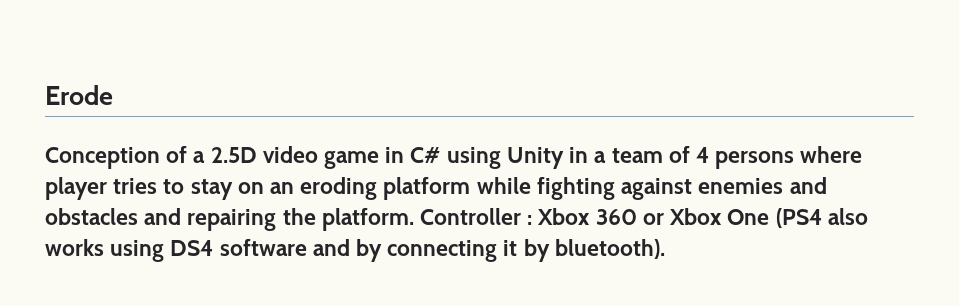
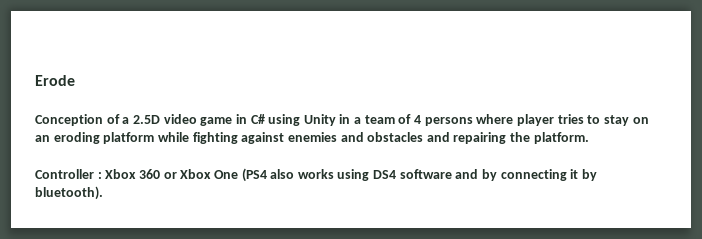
- Conception of a 2.5D video game in C# using Unity in a team of 4 persons where player tries to stay on an eroding platform while fighting against enemies and obstacles and repairing the platform. Controller : Xbox 360 or Xbox One (PS4 also works using DS4 software and by connecting it by bluetooth).
+ Conception of a 2.5D video game in C# using Unity in a team of 4 persons where player tries to stay on an eroding platform while fighting against enemies and obstacles and repairing the platform.
+ Controller : Xbox 360 or Xbox One (PS4 also works using DS4 software and by connecting it by bluetooth).

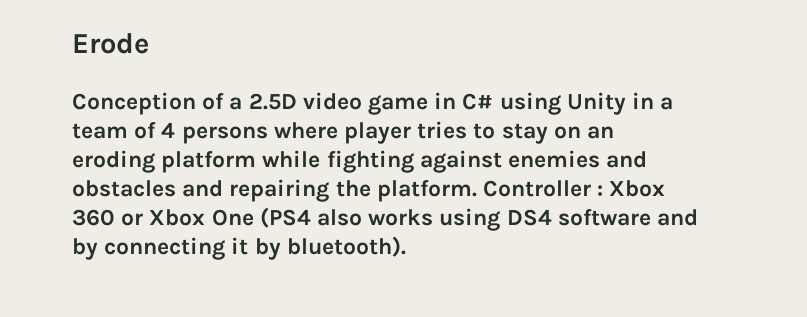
- Conception of a 2.5D video game in C# using Unity in a team of 4 persons where player tries to stay on an eroding platform while fighting against enemies and obstacles and repairing the platform.
- Controller : Xbox 360 or Xbox One (PS4 also works using DS4 software and by connecting it by bluetooth).
+ Conception of a 2.5D video game in C# using Unity in a team of 4 persons where player tries to stay on an eroding platform while fighting against enemies and obstacles and repairing the platform. Controller : Xbox 360 or Xbox One (PS4 also works using DS4 software and by connecting it by bluetooth).

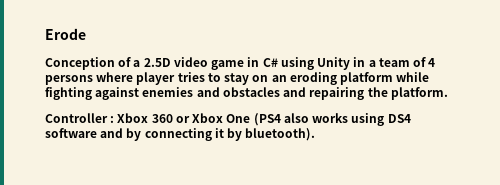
- Conception of a 2.5D video game in C# using Unity in a team of 4 persons where player tries to stay on an eroding platform while fighting against enemies and obstacles and repairing the platform. Controller : Xbox 360 or Xbox One (PS4 also works using DS4 software and by connecting it by bluetooth).
+ Conception of a 2.5D video game in C# using Unity in a team of 4 persons where player tries to stay on an eroding platform while fighting against enemies and obstacles and repairing the platform.
+ Controller : Xbox 360 or Xbox One (PS4 also works using DS4 software and by connecting it by bluetooth).

